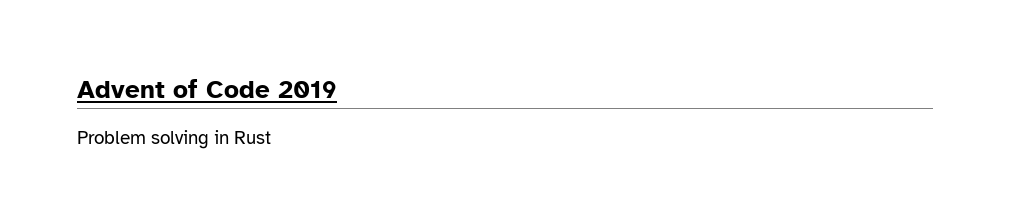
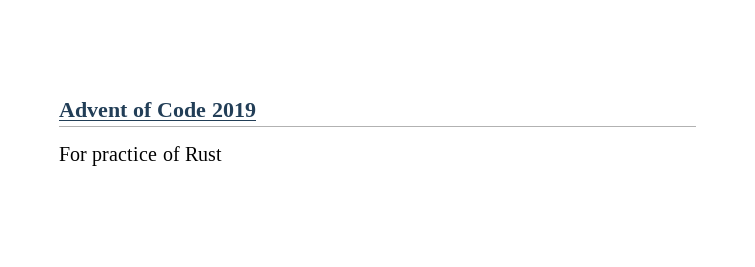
- Problem solving in Rust
+ For practice of Rust

